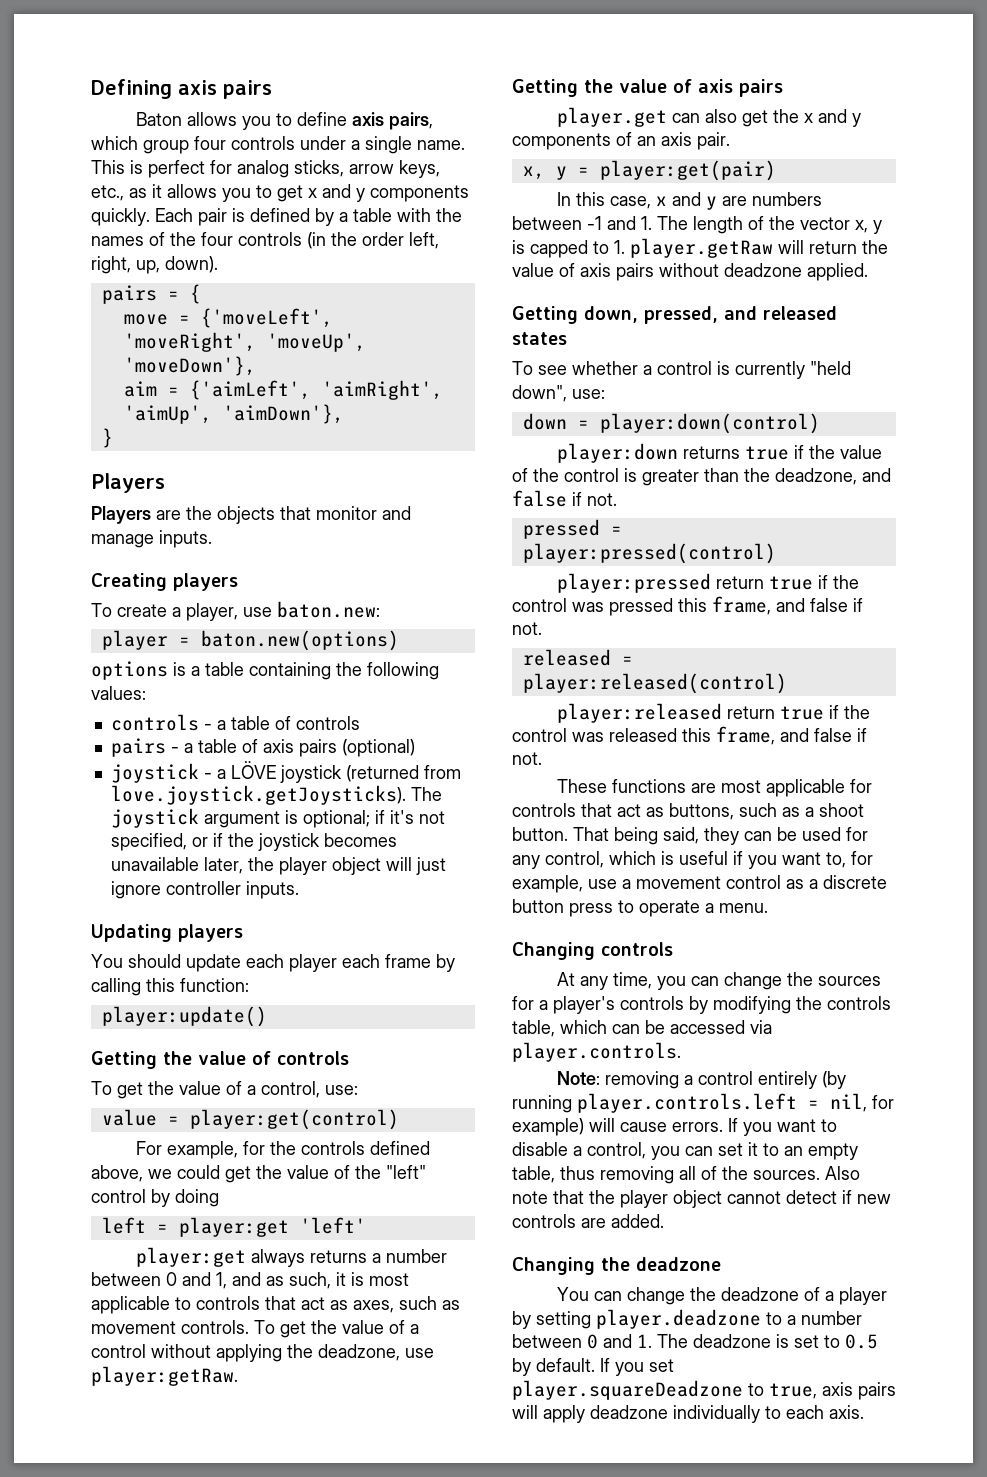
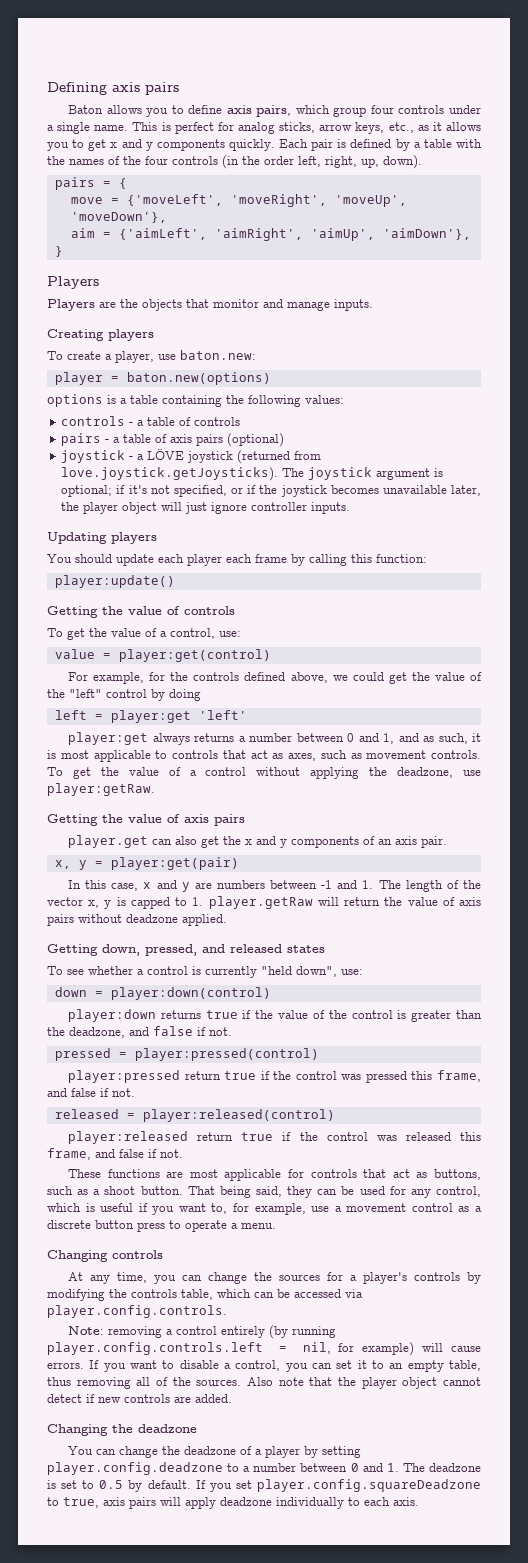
- At any time, you can change the sources for a player's controls by modifying the controls table, which can be accessed via player.controls.
+ At any time, you can change the sources for a player's controls by modifying the controls table, which can be accessed via player.config.controls.
- Note: removing a control entirely (by running player.controls.left = nil, for example) will cause errors.
+ Note: removing a control entirely (by running player.config.controls.left = nil, for example) will cause errors.
- You can change the deadzone of a player by setting player.deadzone to a number between 0 and 1. The deadzone is set to 0.5 by default.
+ You can change the deadzone of a player by setting player.config.deadzone to a number between 0 and 1. The deadzone is set to 0.5 by default.
- If you set player.squareDeadzone to true, axis pairs will apply deadzone individually to each axis.
+ If you set player.config.squareDeadzone to true, axis pairs will apply deadzone individually to each axis.

